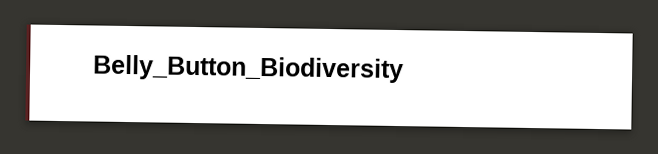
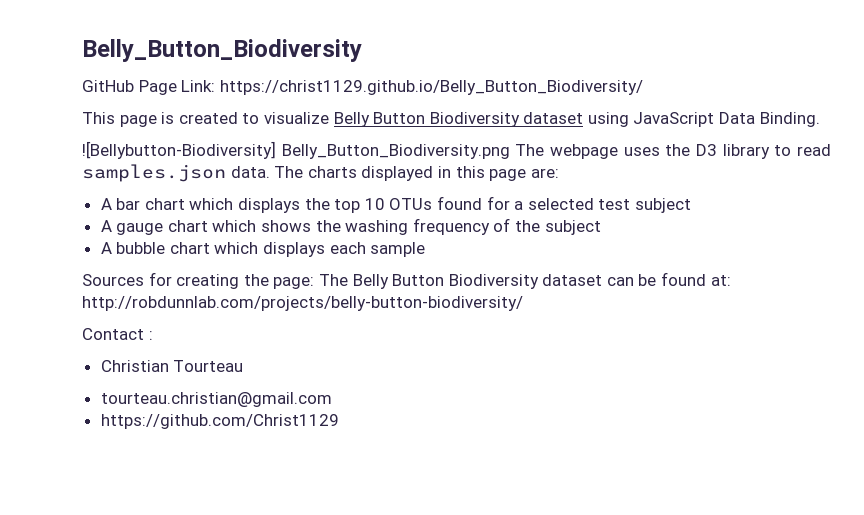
+ GitHub Page Link: https://christ1129.github.io/Belly_Button_Biodiversity/
+ This page is created to visualize Belly Button Biodiversity dataset using JavaScript Data Binding.
+ ![Bellybutton-Biodiversity] Belly_Button_Biodiversity.png The webpage uses the D3 library to read samples.json data. The charts displayed in this page are:
+ A bar chart which displays the top 10 OTUs found for a selected test subject
+ A gauge chart which shows the washing frequency of the subject
+ A bubble chart which displays each sample
+ Sources for creating the page: The Belly Button Biodiversity dataset can be found at: http://robdunnlab.com/projects/belly-button-biodiversity/
+ Contact :
+ Christian Tourteau
+ tourteau.christian@gmail.com
+ https://github.com/Christ1129

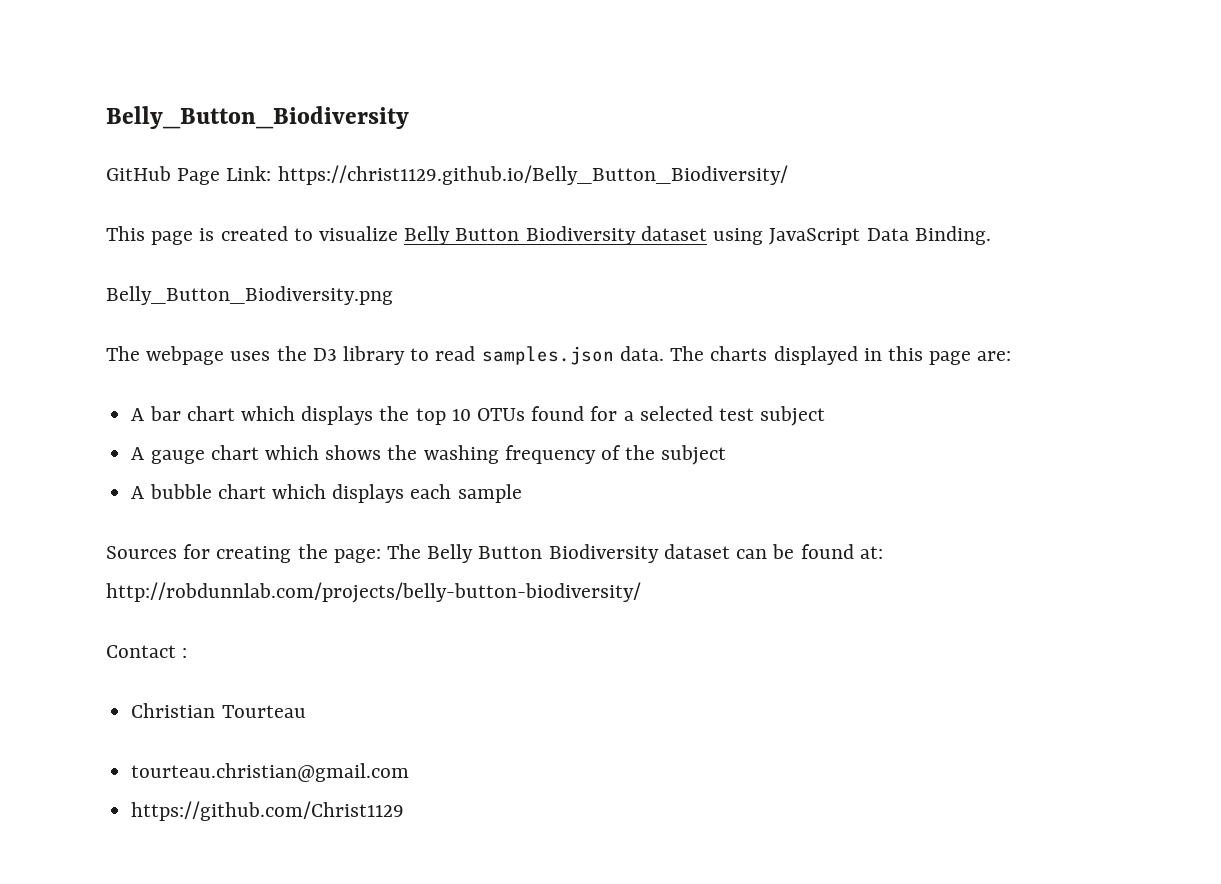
- ![Bellybutton-Biodiversity] Belly_Button_Biodiversity.png The webpage uses the D3 library to read samples.json data.
+ Belly_Button_Biodiversity.png
+ The webpage uses the D3 library to read samples.json data.

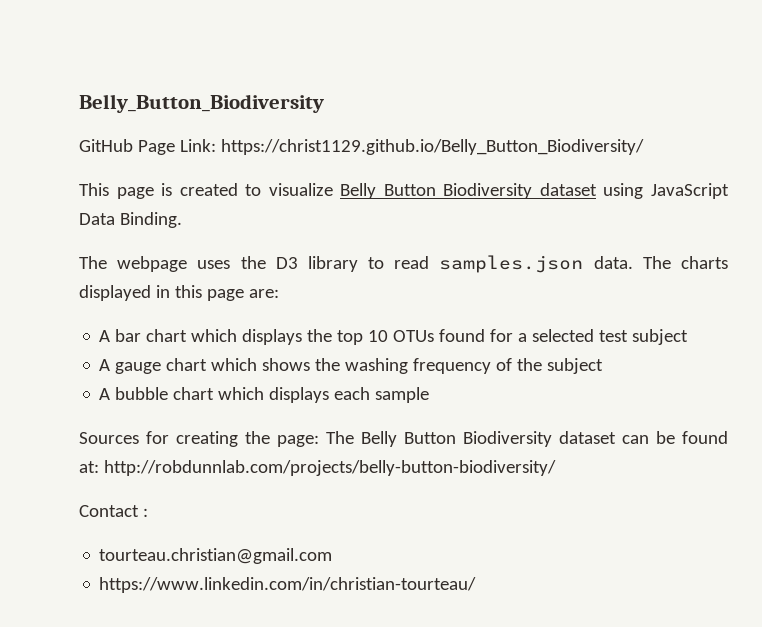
- Belly_Button_Biodiversity.png
- Christian Tourteau
- https://github.com/Christ1129
+ https://www.linkedin.com/in/christian-tourteau/

